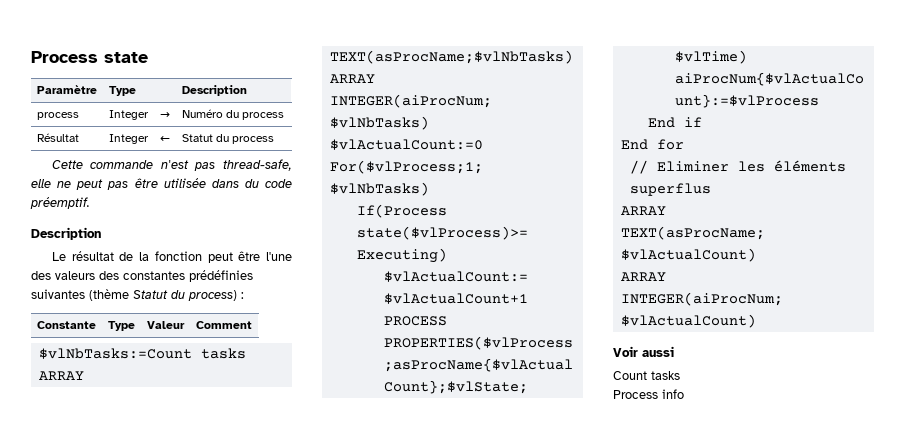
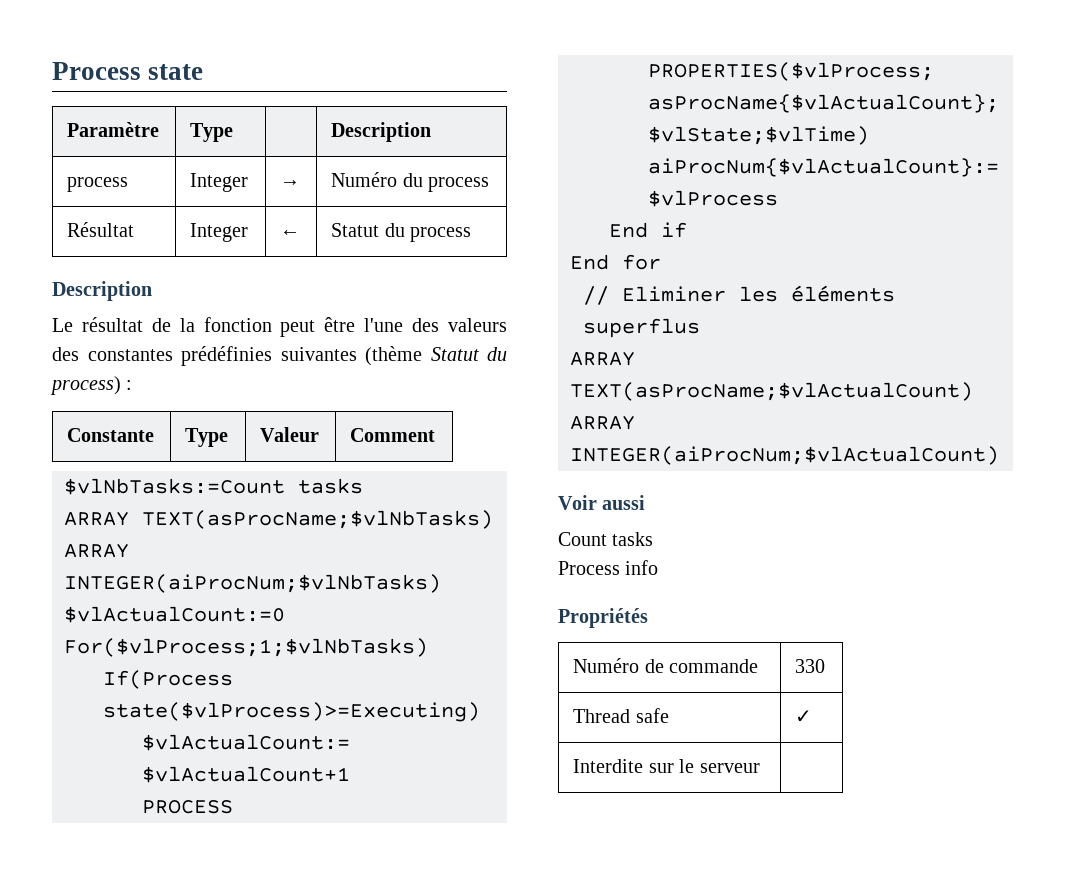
- Cette commande n'est pas thread-safe, elle ne peut pas être utilisée dans du code préemptif.
+ Propriétés
+ Numéro de commande | 330
+ Thread safe | ✓
+ Interdite sur le serveur |

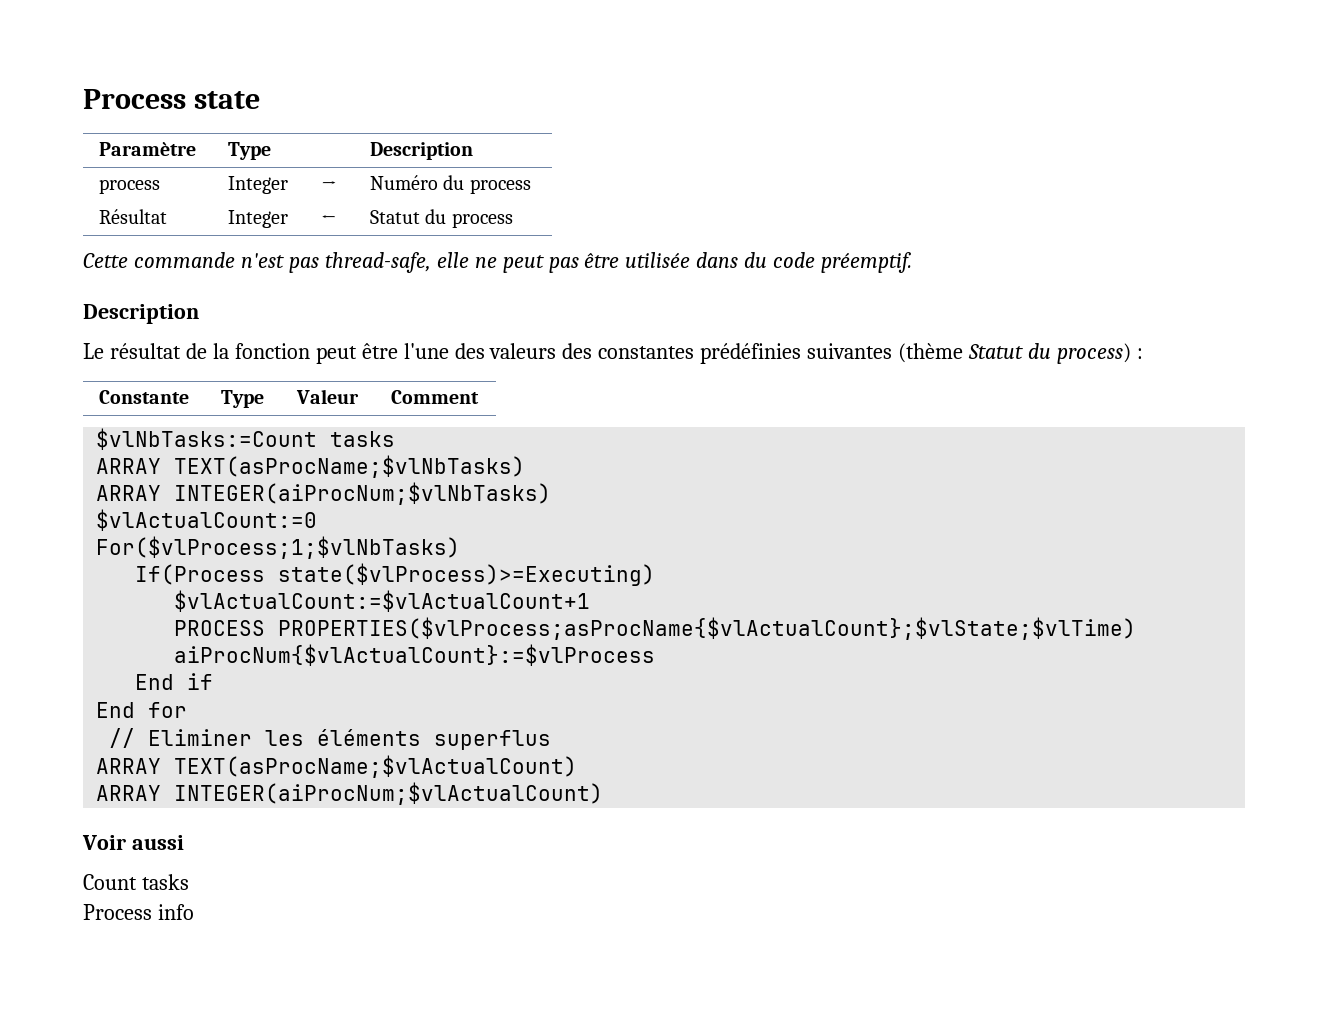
+ Cette commande n'est pas thread-safe, elle ne peut pas être utilisée dans du code préemptif.
- Propriétés
- Numéro de commande | 330
- Thread safe | ✓
- Interdite sur le serveur |

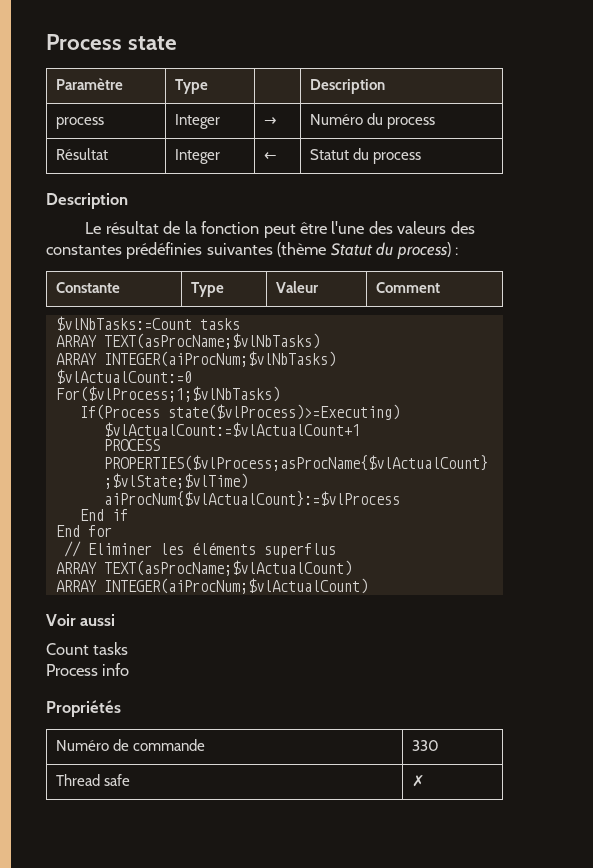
- Cette commande n'est pas thread-safe, elle ne peut pas être utilisée dans du code préemptif.
+ Propriétés
+ Numéro de commande | 330
+ Thread safe | ✗

